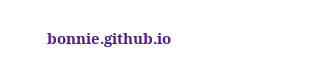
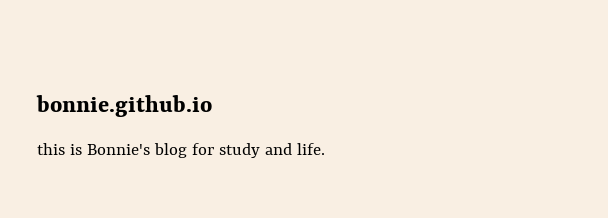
+ this is Bonnie's blog for study and life.

